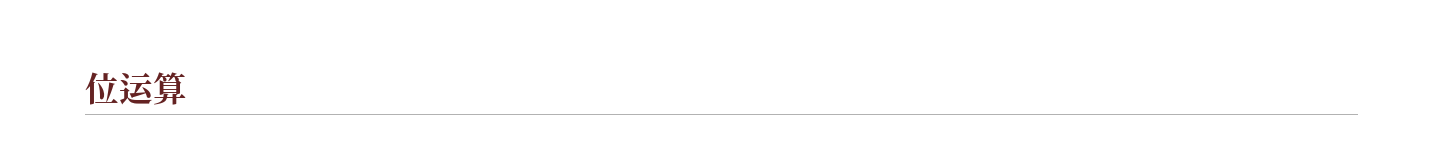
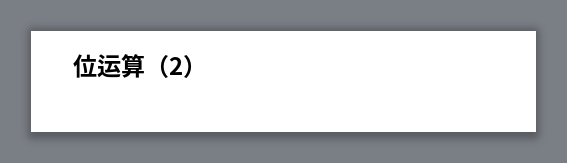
- 位运算
+ 位运算（2）

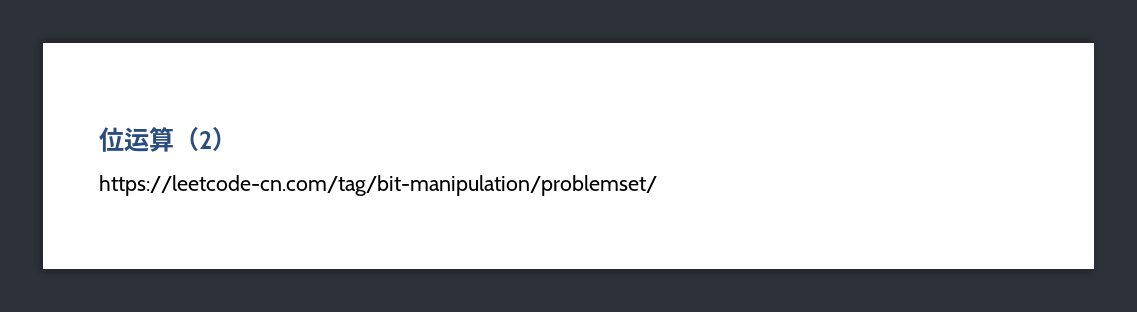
+ https://leetcode-cn.com/tag/bit-manipulation/problemset/

